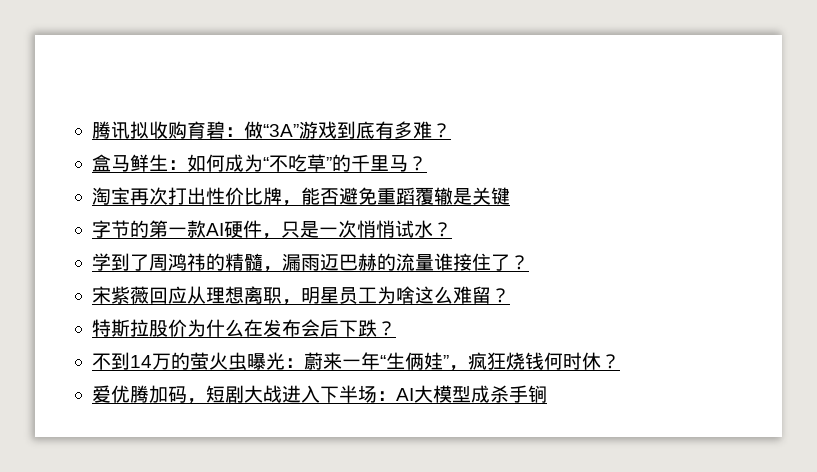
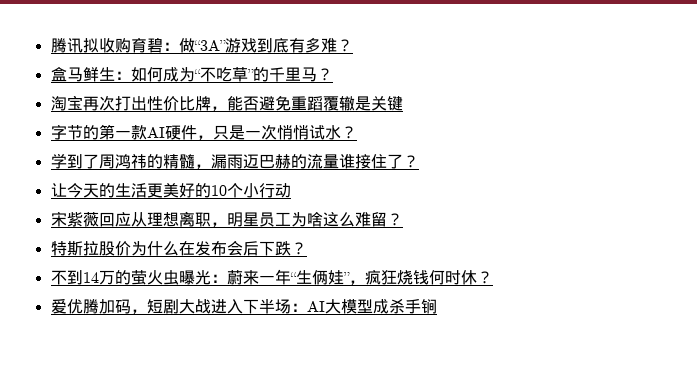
+ 让今天的生活更美好的10个小行动

